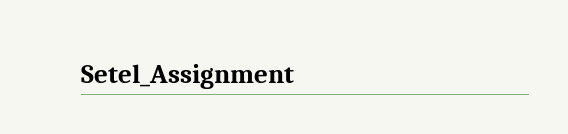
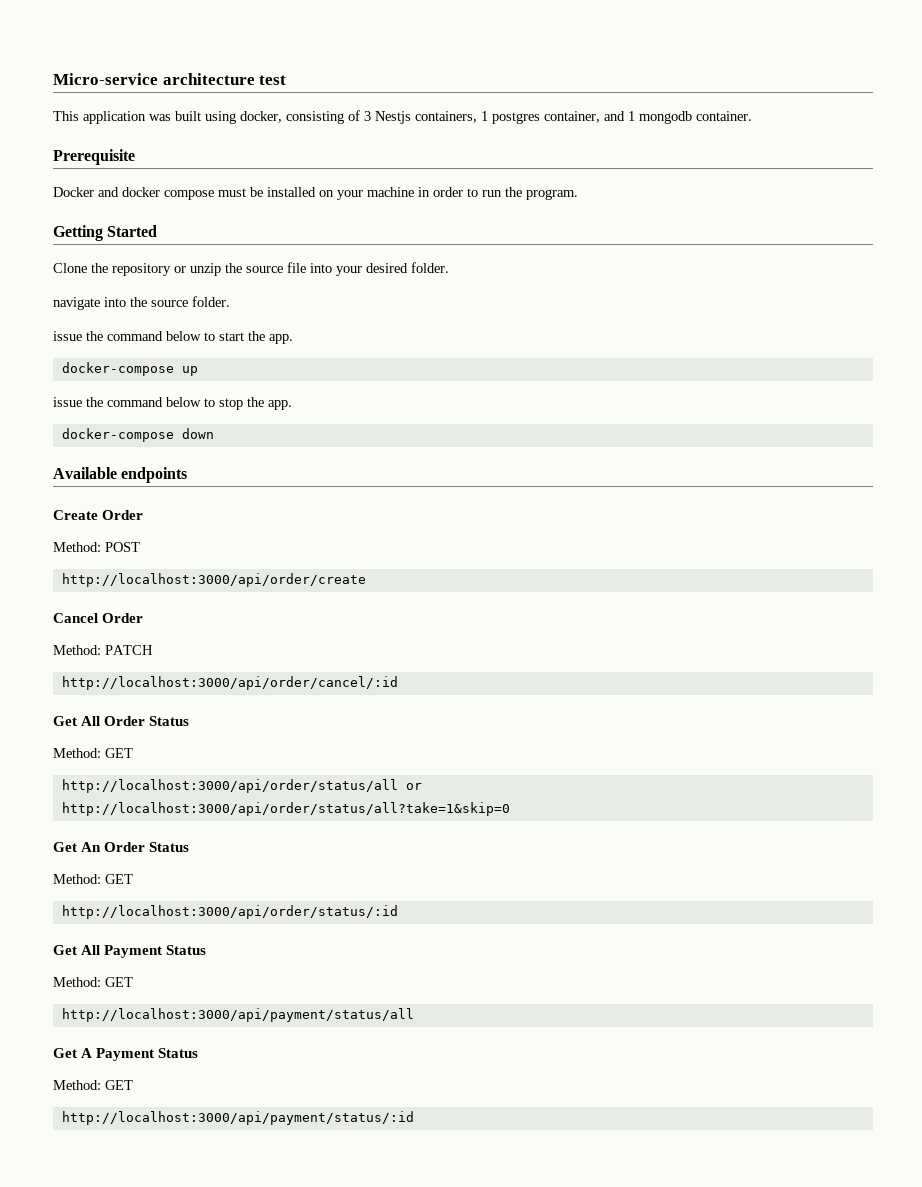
- Setel_Assignment
+ Micro-service architecture test
+ This application was built using docker, consisting of 3 Nestjs containers, 1 postgres container, and 1 mongodb container.
+ Prerequisite
+ Docker and docker compose must be installed on your machine in order to run the program.
+ Getting Started
+ Clone the repository or unzip the source file into your desired folder.
+ navigate into the source folder.
+ issue the command below to start the app.
+ docker-compose up
+ issue the command below to stop the app.
+ docker-compose down
+ Available endpoints
+ Create Order
+ Method: POST
+ http://localhost:3000/api/order/create
+ Cancel Order
+ Method: PATCH
+ http://localhost:3000/api/order/cancel/:id
+ Get All Order Status
+ Method: GET
+ http://localhost:3000/api/order/status/all or http://localhost:3000/api/order/status/all?take=1&skip=0
+ Get An Order Status
+ Method: GET
+ http://localhost:3000/api/order/status/:id
+ Get All Payment Status
+ Method: GET
+ http://localhost:3000/api/payment/status/all
+ Get A Payment Status
+ Method: GET
+ http://localhost:3000/api/payment/status/:id

